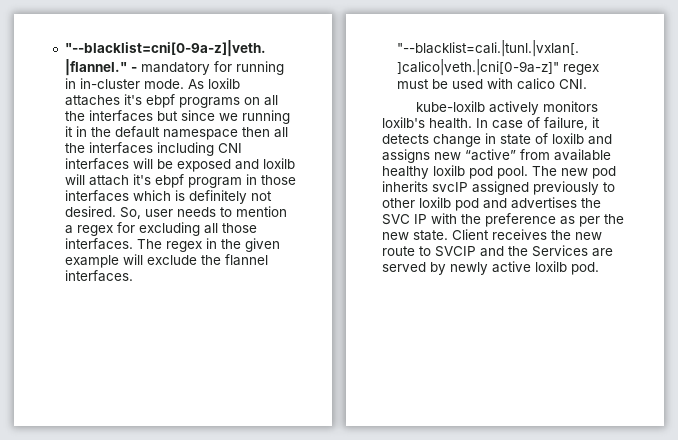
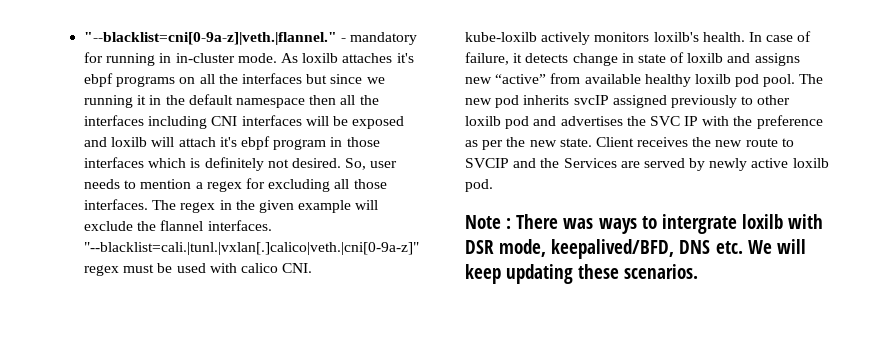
+ Note : There was ways to intergrate loxilb with DSR mode, keepalived/BFD, DNS etc. We will keep updating these scenarios.

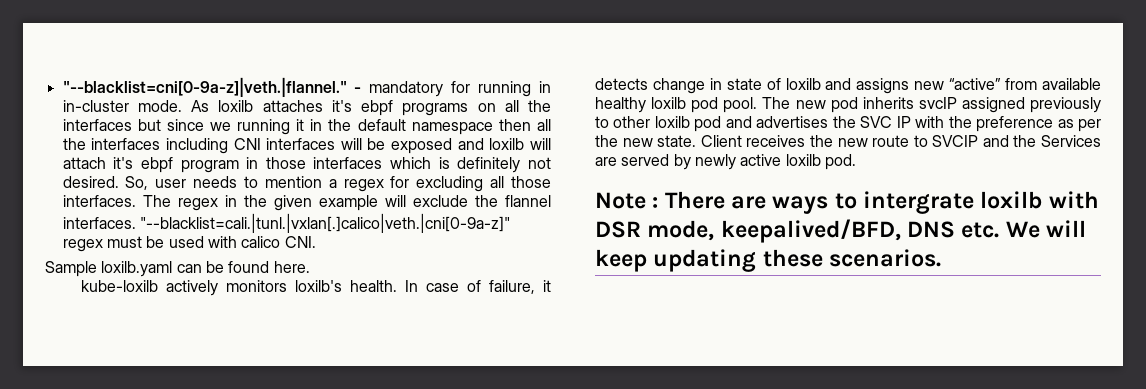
+ Sample loxilb.yaml can be found here.
- Note : There was ways to intergrate loxilb with DSR mode, keepalived/BFD, DNS etc. We will keep updating these scenarios.
+ Note : There are ways to intergrate loxilb with DSR mode, keepalived/BFD, DNS etc. We will keep updating these scenarios.

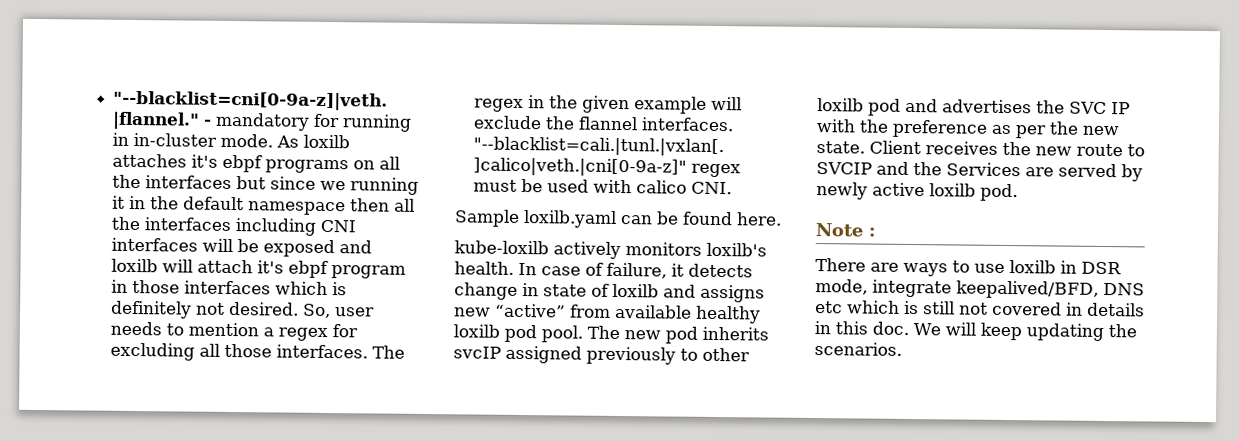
- Note : There are ways to intergrate loxilb with DSR mode, keepalived/BFD, DNS etc. We will keep updating these scenarios.
+ Note :
+ There are ways to use loxilb in DSR mode, integrate keepalived/BFD, DNS etc which is still not covered in details in this doc. We will keep updating the scenarios.

